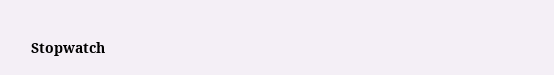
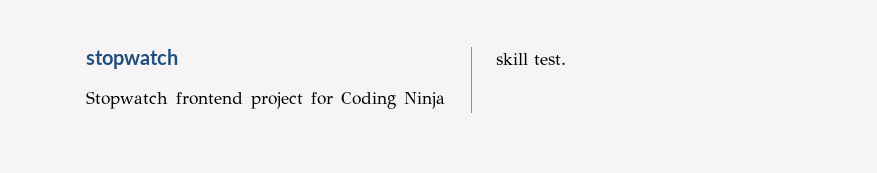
- Stopwatch
+ stopwatch
+ Stopwatch frontend project for Coding Ninja skill test.

